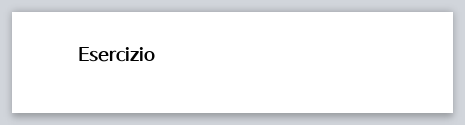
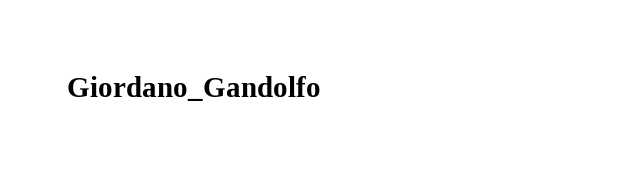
- Esercizio
+ Giordano_Gandolfo

